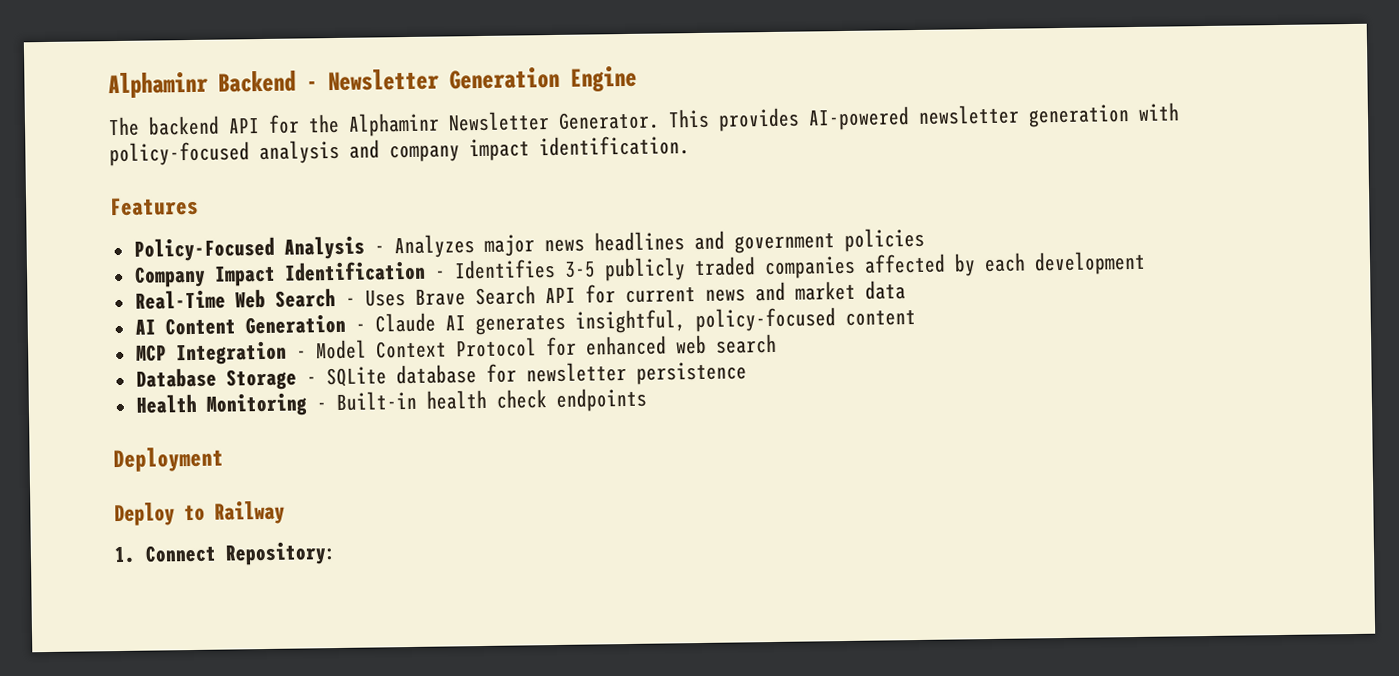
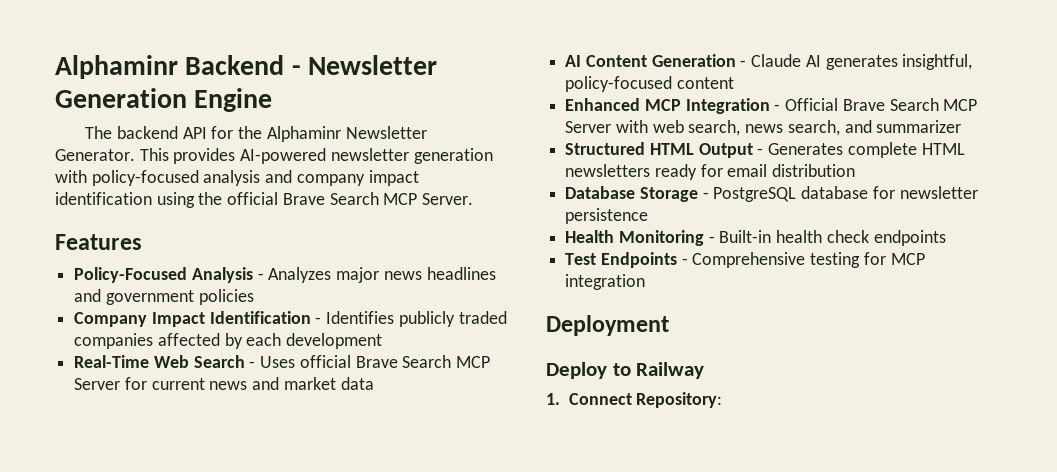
- This provides AI-powered newsletter generation with policy-focused analysis and company impact identification.
+ This provides AI-powered newsletter generation with policy-focused analysis and company impact identification using the official Brave Search MCP Server.
- Company Impact Identification - Identifies 3-5 publicly traded companies affected by each development
+ Company Impact Identification - Identifies publicly traded companies affected by each development
- Real-Time Web Search - Uses Brave Search API for current news and market data
+ Real-Time Web Search - Uses official Brave Search MCP Server for current news and market data
- MCP Integration - Model Context Protocol for enhanced web search
+ Enhanced MCP Integration - Official Brave Search MCP Server with web search, news search, and summarizer
+ Structured HTML Output - Generates complete HTML newsletters ready for email distribution
- Database Storage - SQLite database for newsletter persistence
+ Database Storage - PostgreSQL database for newsletter persistence
+ Test Endpoints - Comprehensive testing for MCP integration

